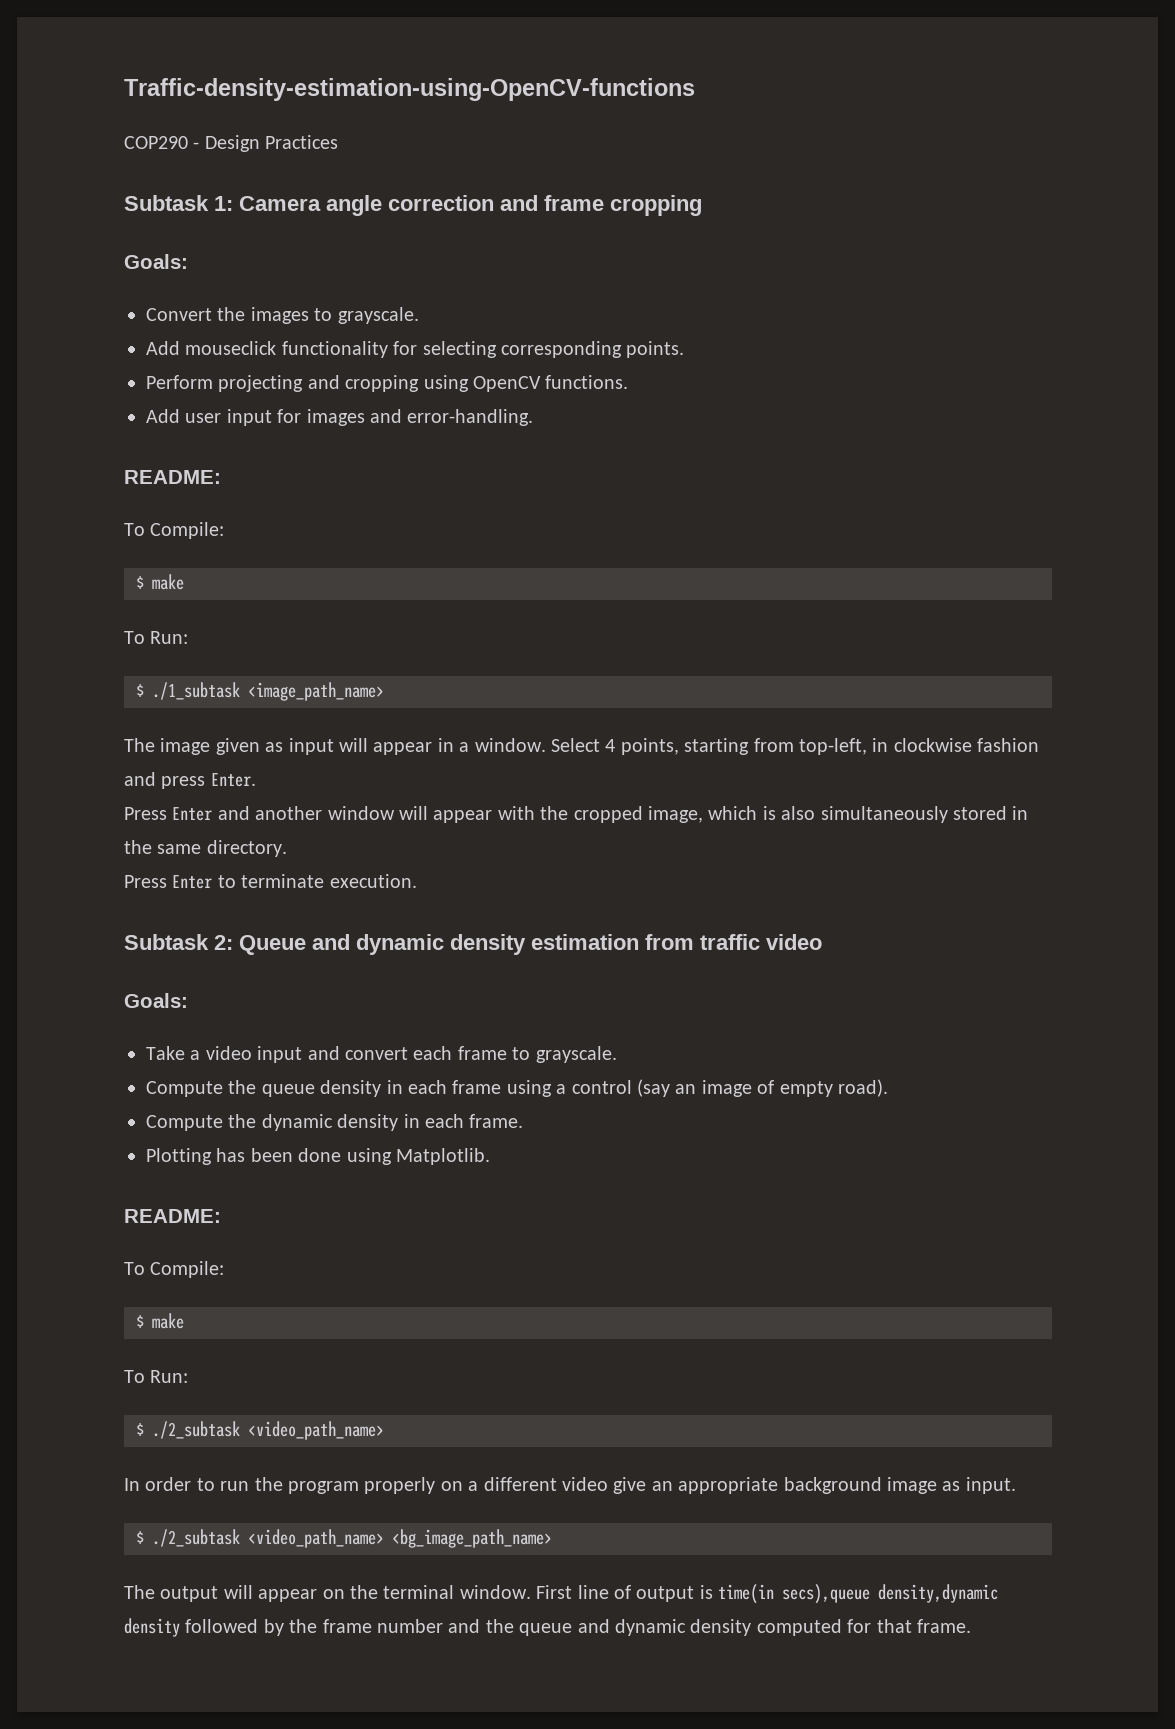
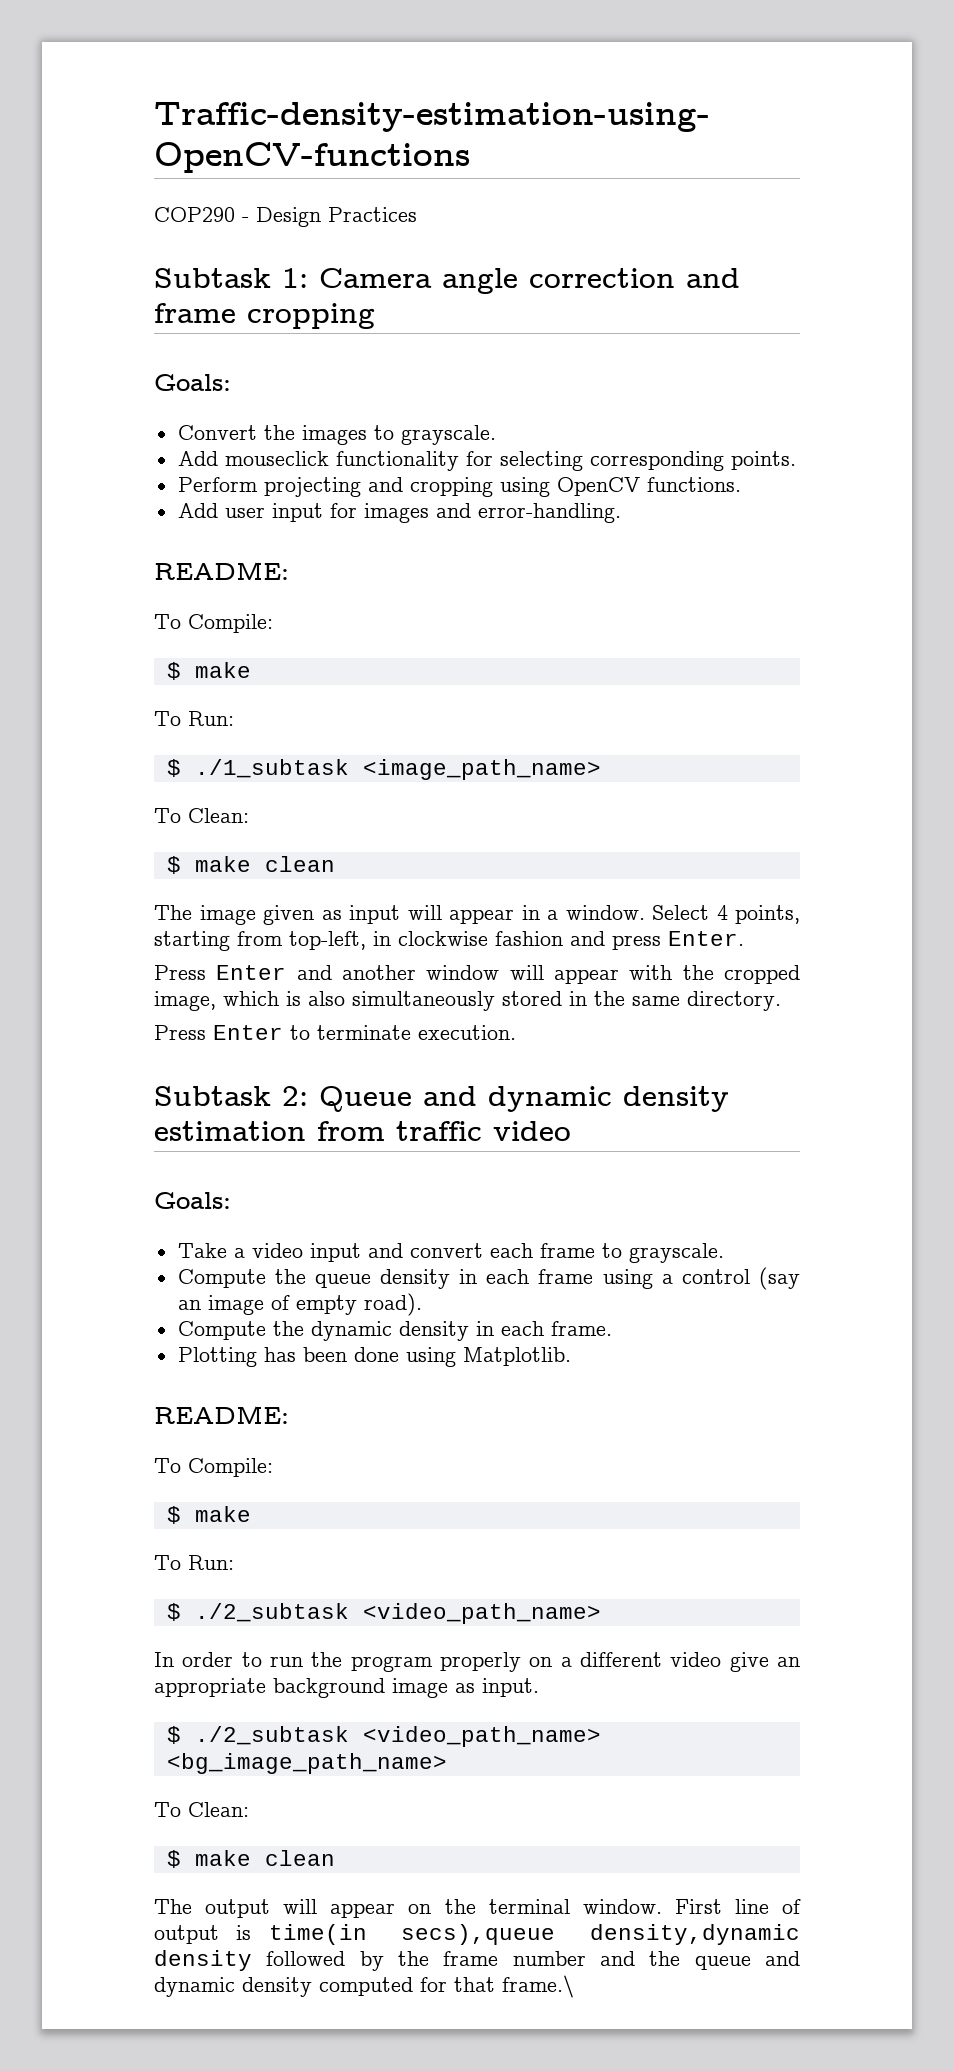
  $ ./1_subtask <image_path_name>
+ To Clean:
+ $ make clean
  $ ./2_subtask <video_path_name> <bg_image_path_name>
+ To Clean:
+ $ make clean
- First line of output is time(in secs),queue density,dynamic density followed by the frame number and the queue and dynamic density computed for that frame.
+ First line of output is time(in secs),queue density,dynamic density followed by the frame number and the queue and dynamic density computed for that frame.\

